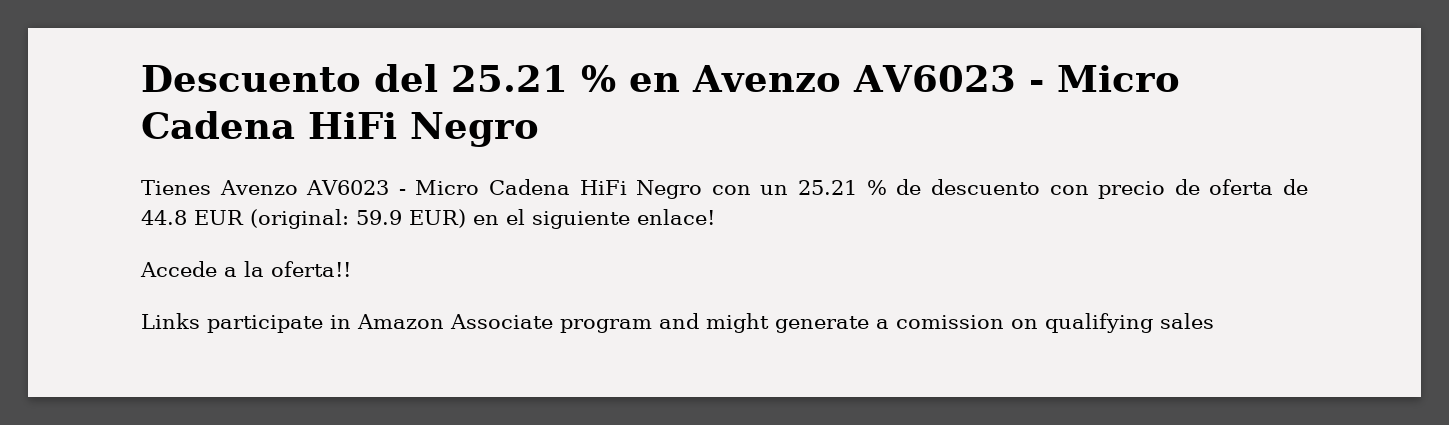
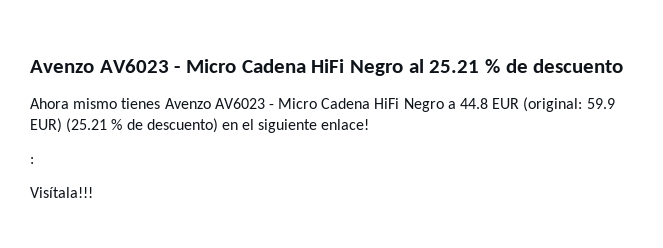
- Descuento del 25.21 % en Avenzo AV6023 - Micro Cadena HiFi Negro
- Tienes Avenzo AV6023 - Micro Cadena HiFi Negro con un 25.21 % de descuento con precio de oferta de 44.8 EUR (original: 59.9 EUR) en el siguiente enlace!
+ Avenzo AV6023 - Micro Cadena HiFi Negro al 25.21 % de descuento
+ Ahora mismo tienes Avenzo AV6023 - Micro Cadena HiFi Negro a 44.8 EUR (original: 59.9 EUR) (25.21 % de descuento) en el siguiente enlace!
- Accede a la oferta!!
- Links participate in Amazon Associate program and might generate a comission on qualifying sales
+ :
+ Visítala!!!

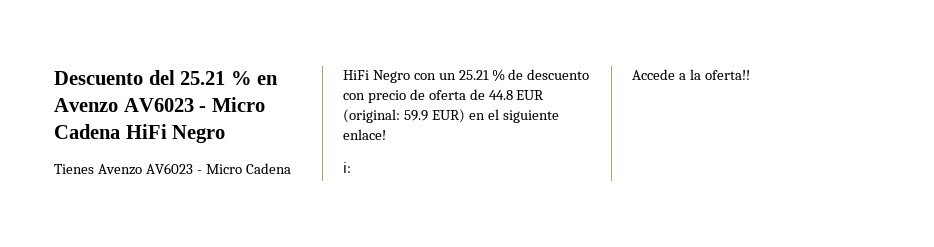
- Avenzo AV6023 - Micro Cadena HiFi Negro al 25.21 % de descuento
- Ahora mismo tienes Avenzo AV6023 - Micro Cadena HiFi Negro a 44.8 EUR (original: 59.9 EUR) (25.21 % de descuento) en el siguiente enlace!
+ Descuento del 25.21 % en Avenzo AV6023 - Micro Cadena HiFi Negro
+ Tienes Avenzo AV6023 - Micro Cadena HiFi Negro con un 25.21 % de descuento con precio de oferta de 44.8 EUR (original: 59.9 EUR) en el siguiente enlace!
- :
- Visítala!!!
+ ℹ:
+ Accede a la oferta!!

